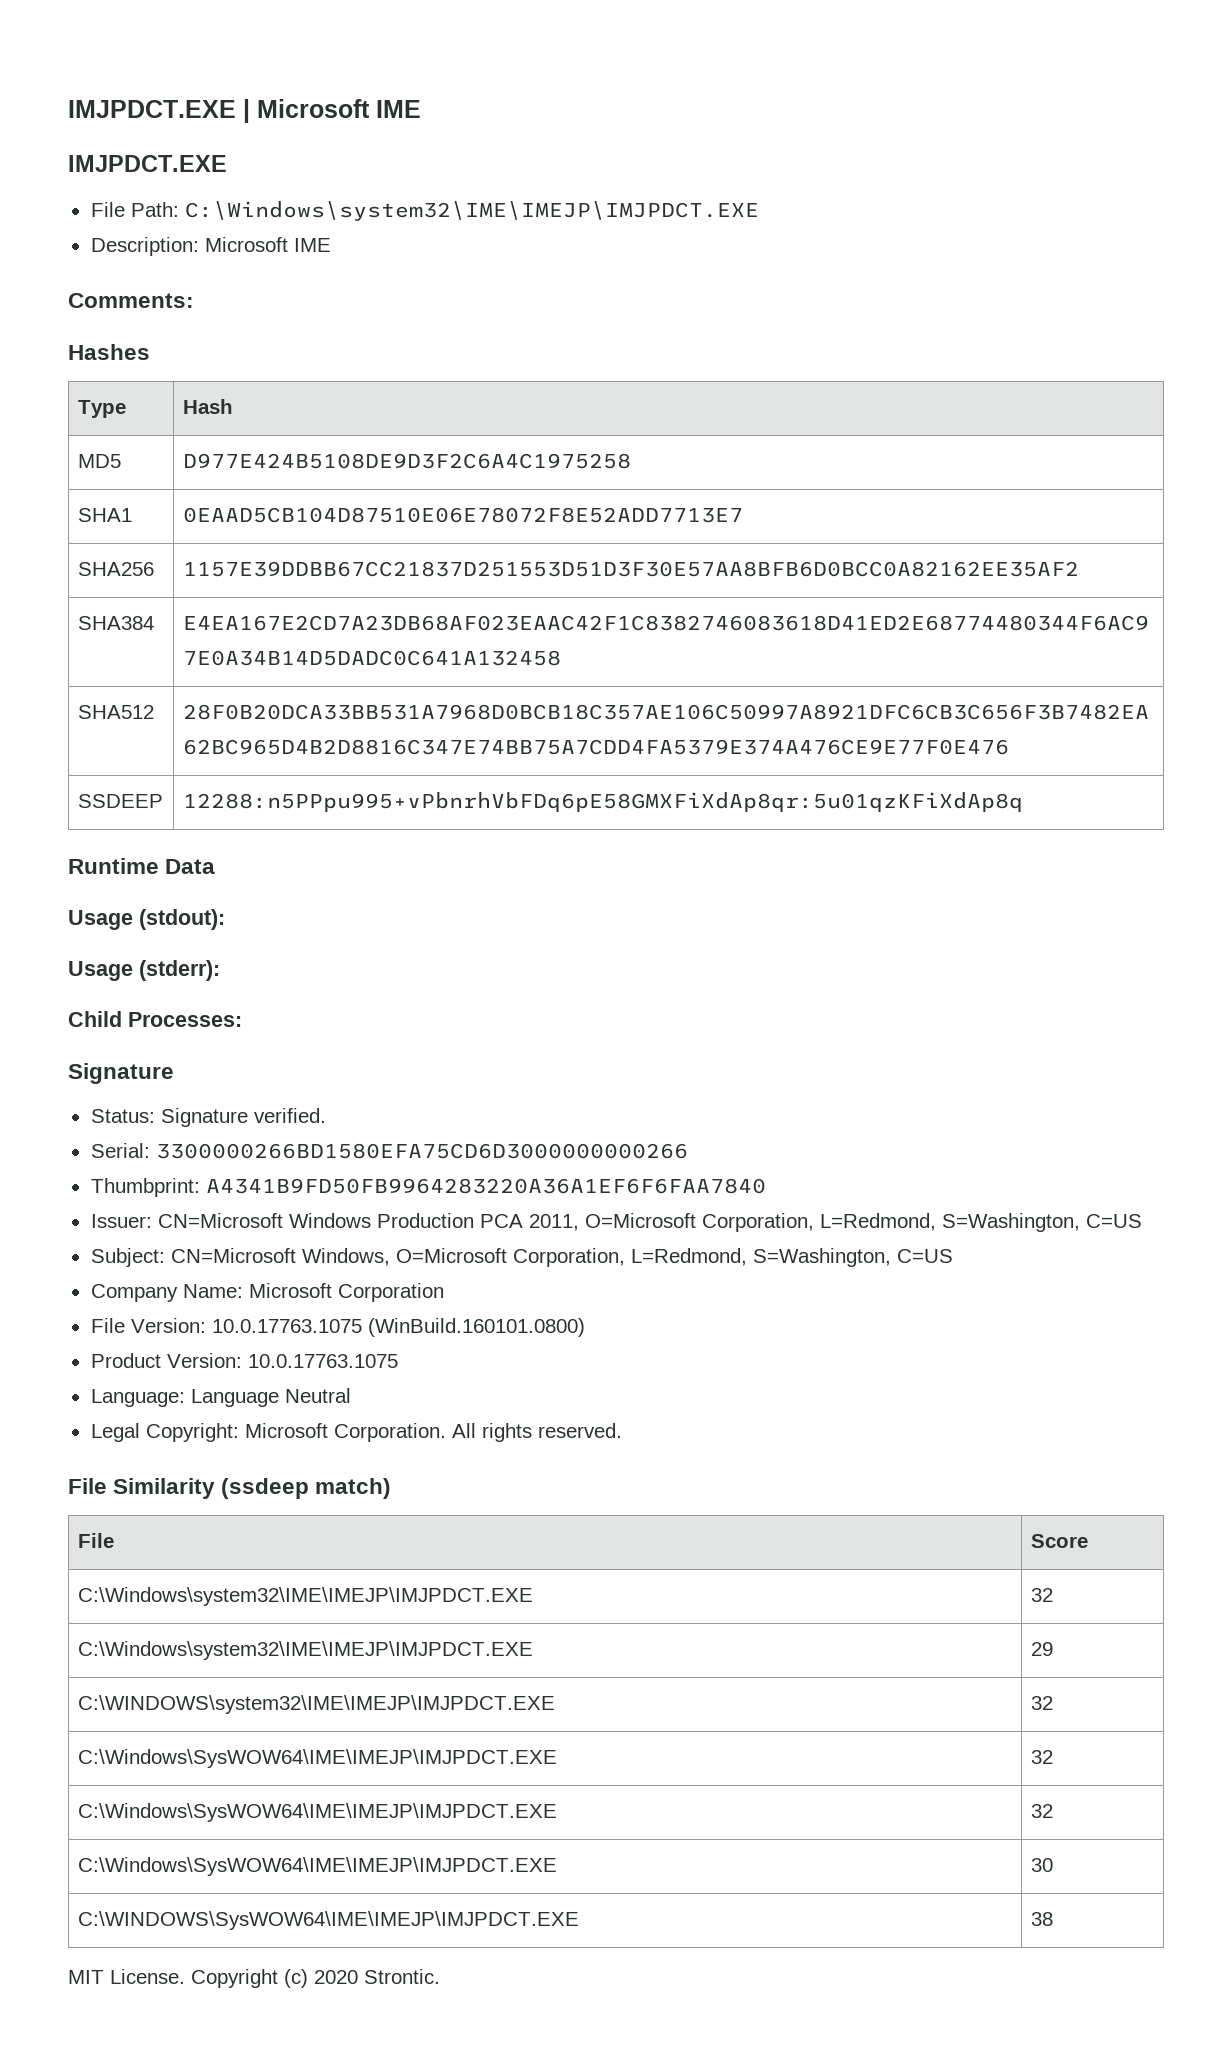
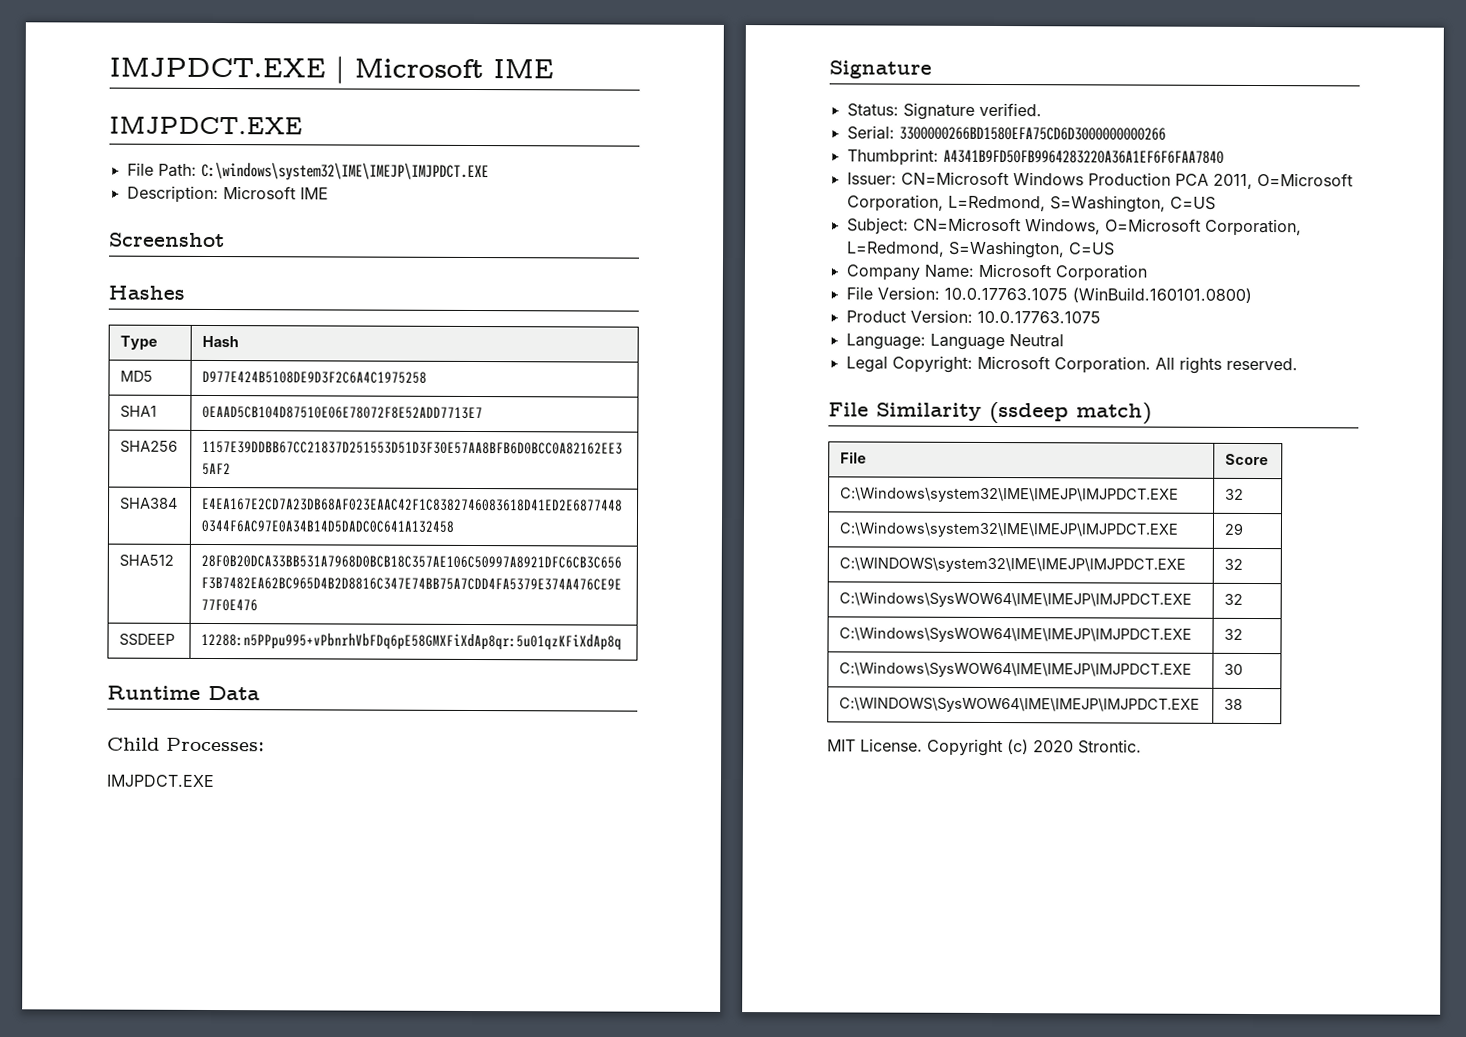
- File Path: C:\Windows\system32\IME\IMEJP\IMJPDCT.EXE
+ File Path: C:\windows\system32\IME\IMEJP\IMJPDCT.EXE
- Comments:
+ Screenshot
- Usage (stdout):
- Usage (stderr):
  Child Processes:
+ IMJPDCT.EXE

